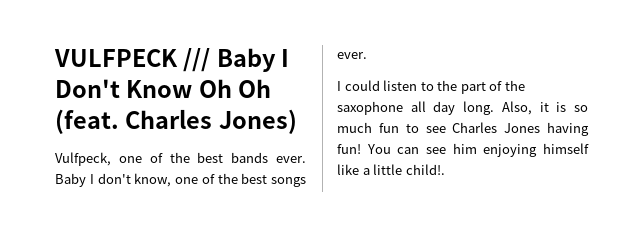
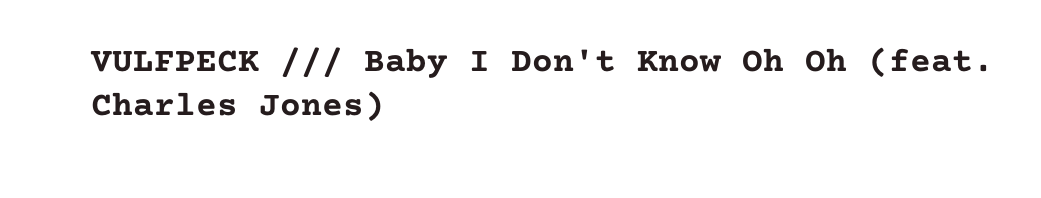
- Vulfpeck, one of the best bands ever. Baby I don't know, one of the best songs ever.
- I could listen to the part of the saxophone all day long. Also, it is so much fun to see Charles Jones having fun! You can see him enjoying himself like a little child!.

